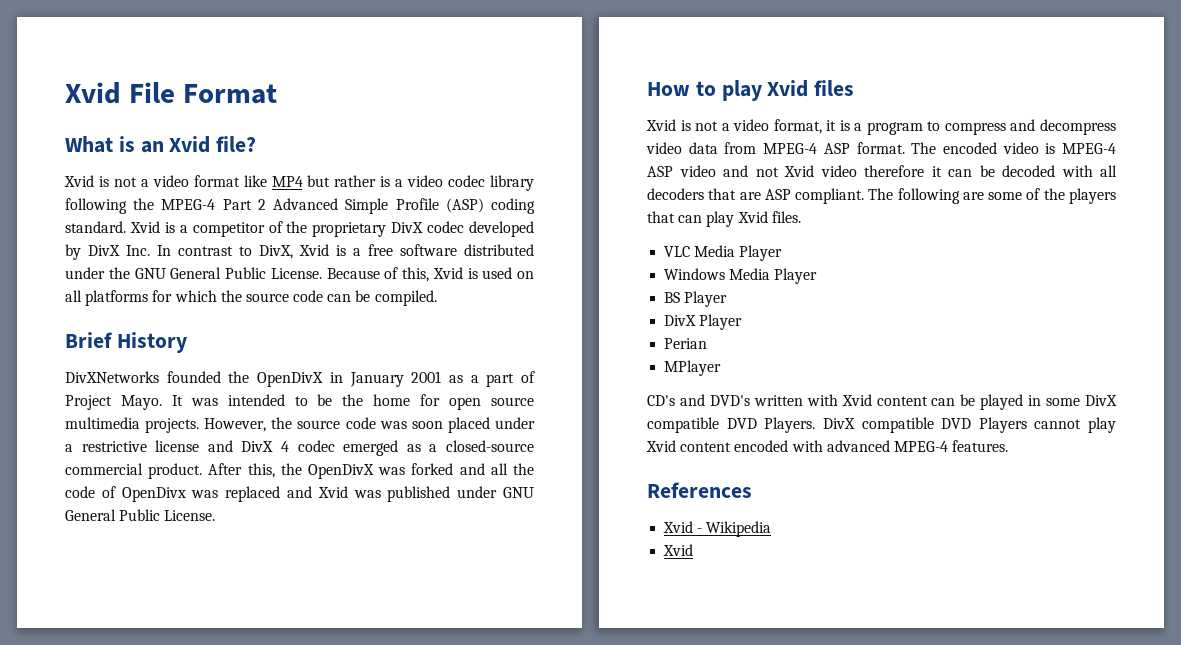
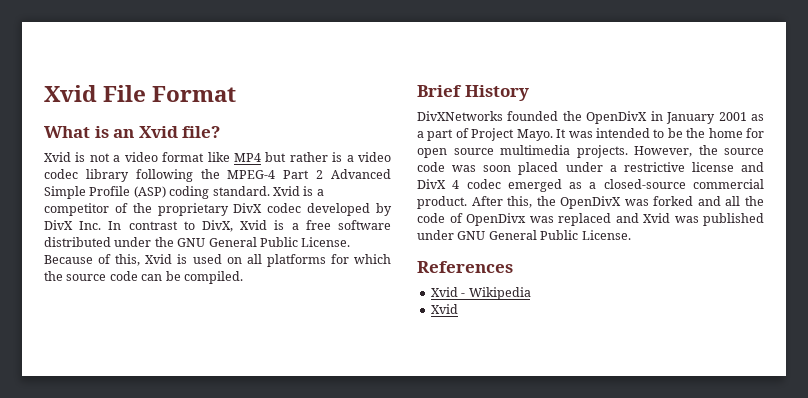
- How to play Xvid files
- Xvid is not a video format, it is a program to compress and decompress video data from MPEG-4 ASP format. The encoded video is MPEG-4 ASP video and not Xvid video therefore it can be decoded with all decoders that are ASP compliant. The following are some of the players that can play Xvid files.
- VLC Media Player
- Windows Media Player
- BS Player
- DivX Player
- Perian
- MPlayer
- CD's and DVD's written with Xvid content can be played in some DivX compatible DVD Players. DivX compatible DVD Players cannot play Xvid content encoded with advanced MPEG-4 features.

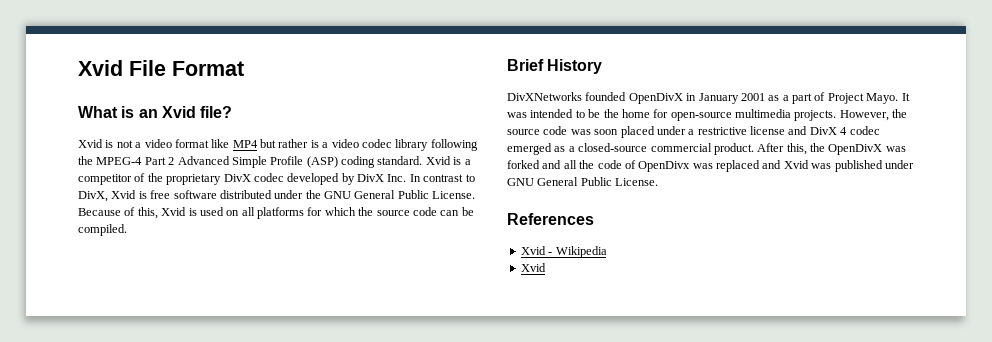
- Xvid is a competitor of the proprietary DivX codec developed by DivX Inc. In contrast to DivX, Xvid is a free software distributed under the GNU General Public License.
+ Xvid is a competitor of the proprietary DivX codec developed by DivX Inc. In contrast to DivX, Xvid is free software distributed under the GNU General Public License.
- DivXNetworks founded the OpenDivX in January 2001 as a part of Project Mayo.
+ DivXNetworks founded OpenDivX in January 2001 as a part of Project Mayo.
- It was intended to be the home for open source multimedia projects.
+ It was intended to be the home for open-source multimedia projects.

